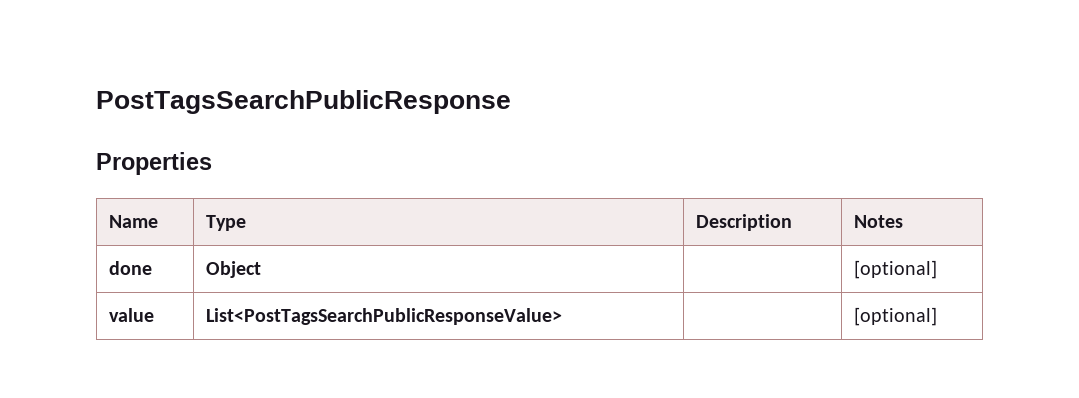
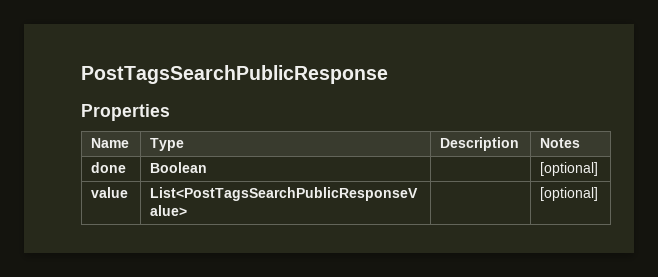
- done | Object | | [optional]
+ done | Boolean | | [optional]

